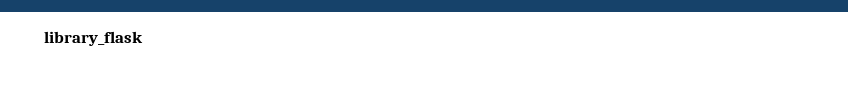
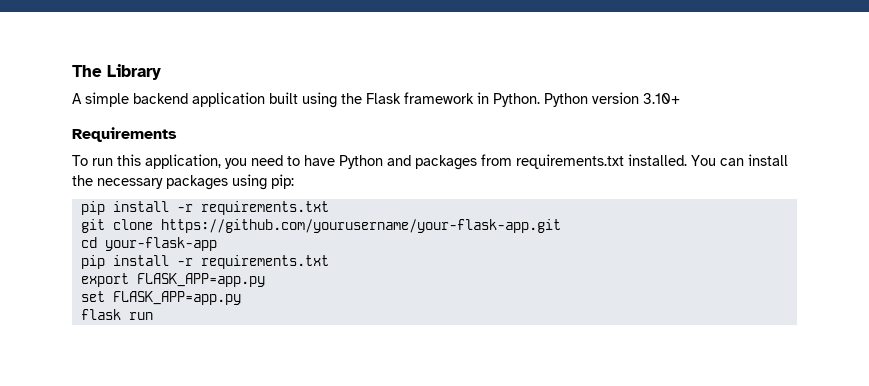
- library_flask
+ The Library
+ A simple backend application built using the Flask framework in Python. Python version 3.10+
+ Requirements
+ To run this application, you need to have Python and packages from requirements.txt installed. You can install the necessary packages using pip:
+ pip install -r requirements.txt
+ git clone https://github.com/yourusername/your-flask-app.git
+ cd your-flask-app
+ pip install -r requirements.txt
+ export FLASK_APP=app.py
+ set FLASK_APP=app.py
+ flask run

